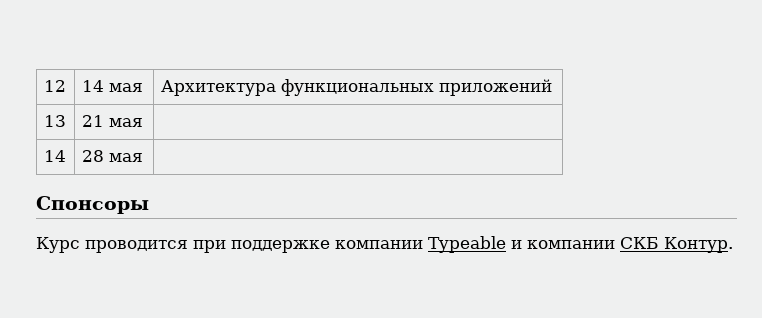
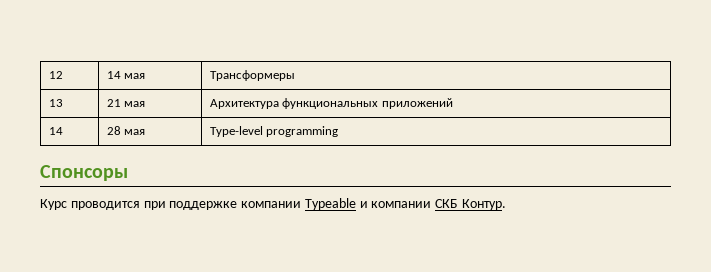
- 12 | 14 мая | Архитектура функциональных приложений
+ 12 | 14 мая | Трансформеры
+ 13 | 21 мая | Архитектура функциональных приложений
- 13 | 21 мая |
- 14 | 28 мая |
+ 14 | 28 мая | Type-level programming

